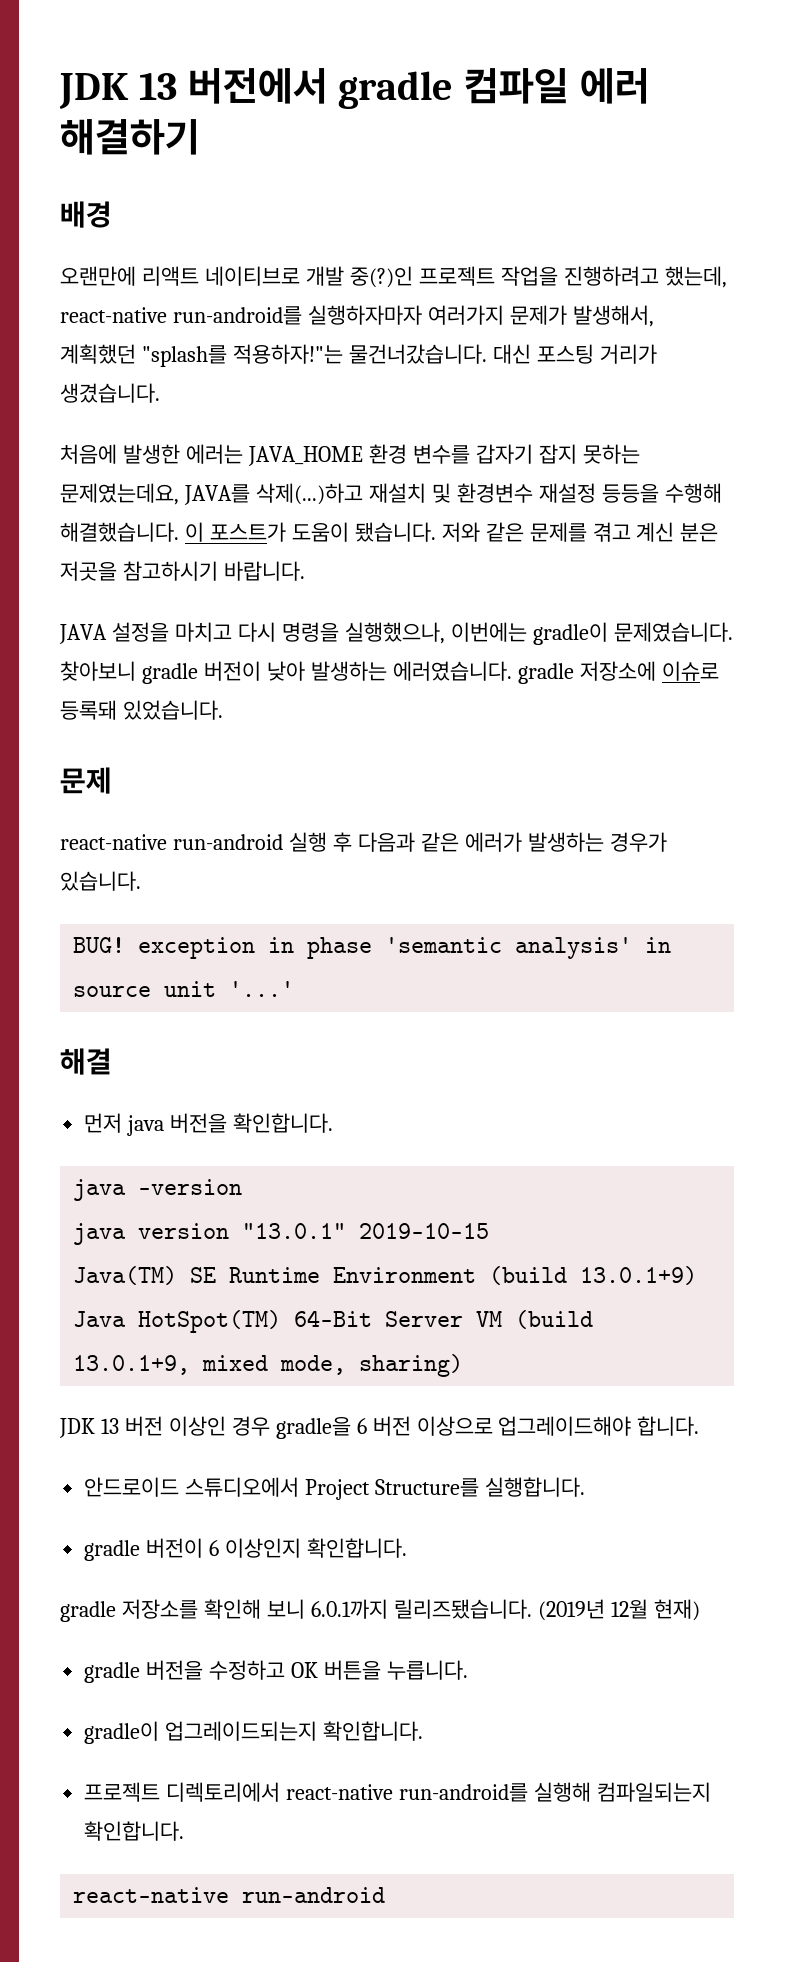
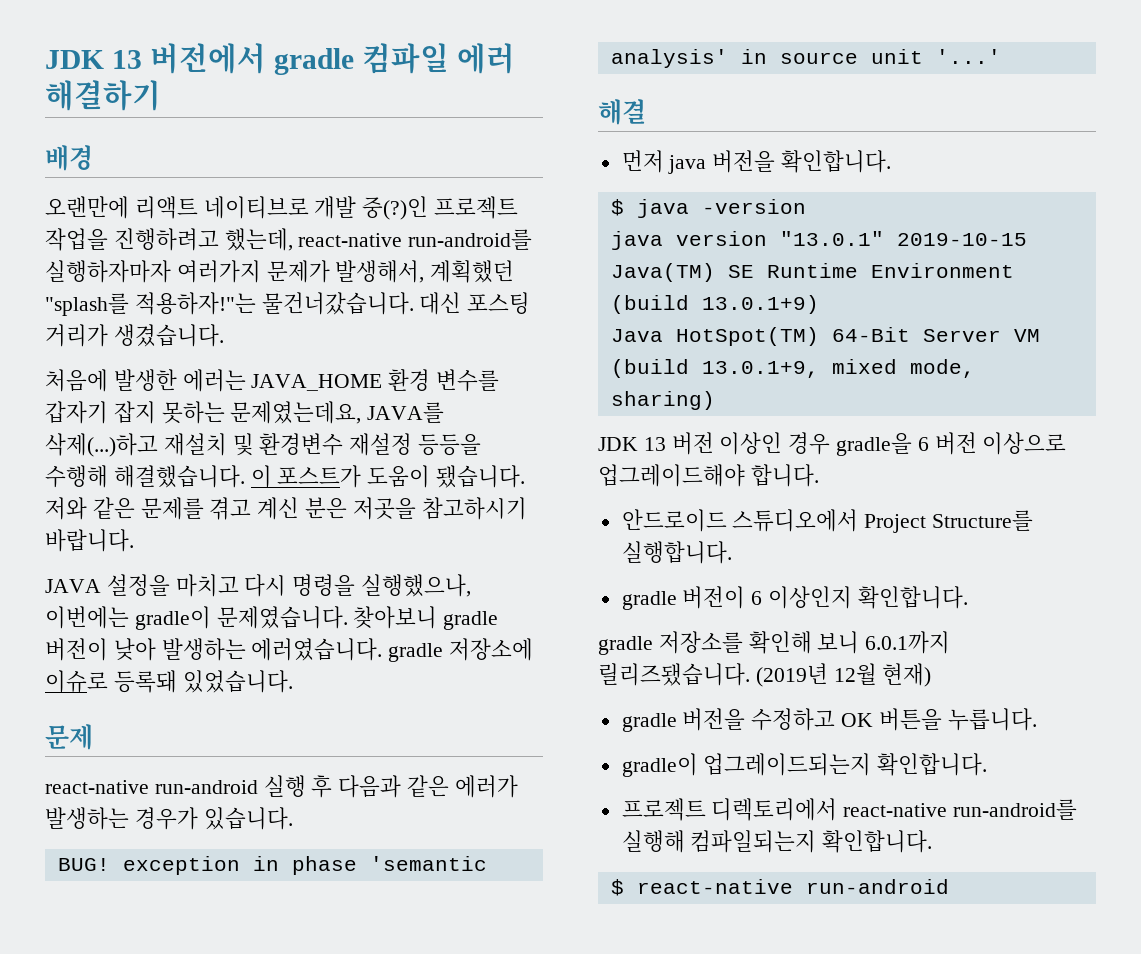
- java -version
+ $ java -version
  프로젝트 디렉토리에서 react-native run-android를 실행해 컴파일되는지 확인합니다.
- react-native run-android
+ $ react-native run-android

